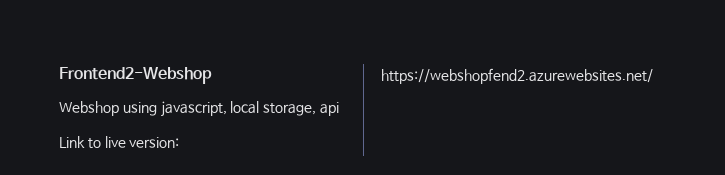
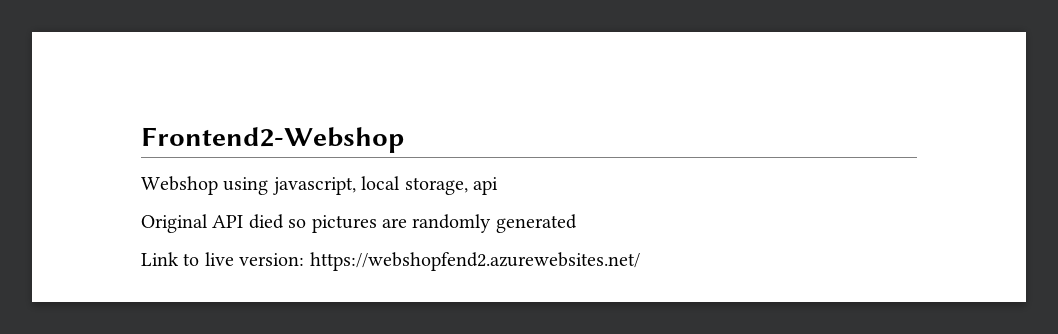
+ Original API died so pictures are randomly generated

